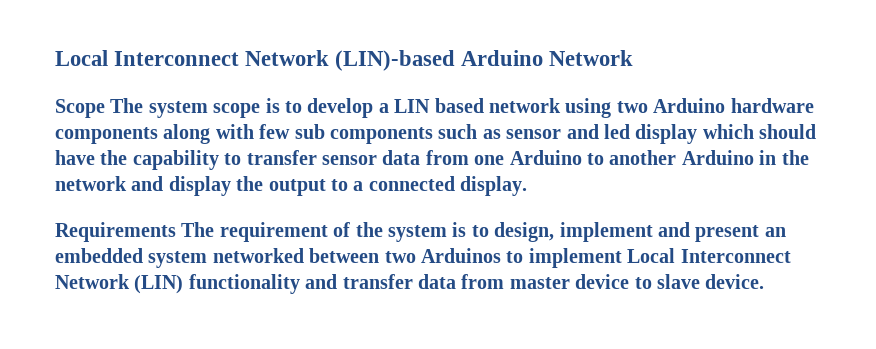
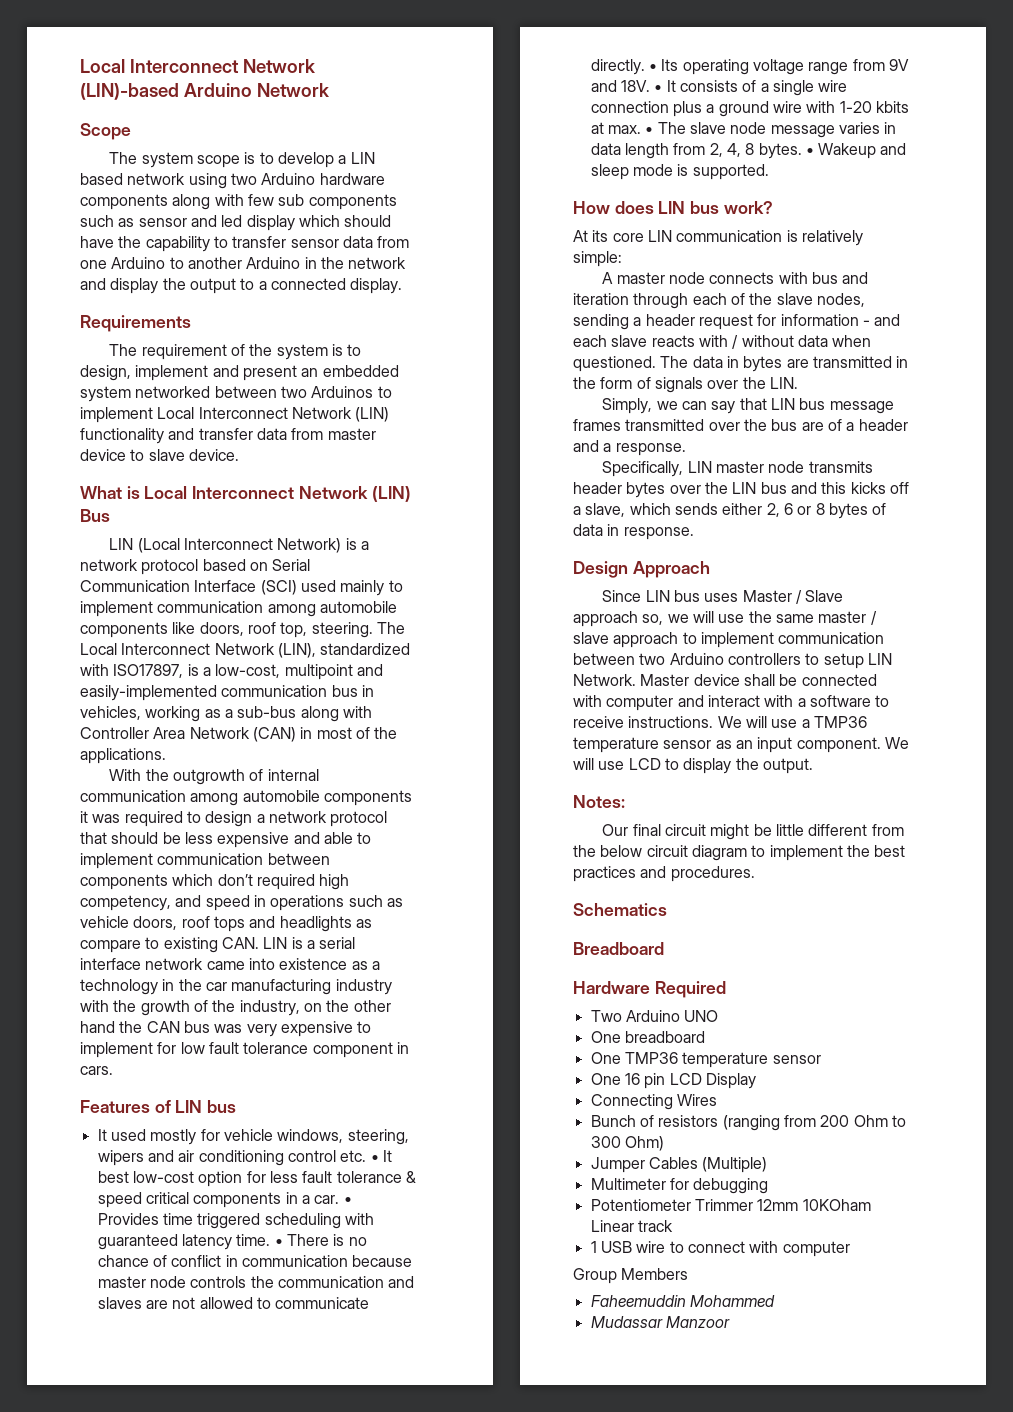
- Scope The system scope is to develop a LIN based network using two Arduino hardware components along with few sub components such as sensor and led display which should have the capability to transfer sensor data from one Arduino to another Arduino in the network and display the output to a connected display.
+ Scope
+ The system scope is to develop a LIN based network using two Arduino hardware components along with few sub components such as sensor and led display which should have the capability to transfer sensor data from one Arduino to another Arduino in the network and display the output to a connected display.
- Requirements The requirement of the system is to design, implement and present an embedded system networked between two Arduinos to implement Local Interconnect Network (LIN) functionality and transfer data from master device to slave device.
+ Requirements
+ The requirement of the system is to design, implement and present an embedded system networked between two Arduinos to implement Local Interconnect Network (LIN) functionality and transfer data from master device to slave device.
+ What is Local Interconnect Network (LIN) Bus
+ LIN (Local Interconnect Network) is a network protocol based on Serial Communication Interface (SCI) used mainly to implement communication among automobile components like doors, roof top, steering. The Local Interconnect Network (LIN), standardized with ISO17897, is a low-cost, multipoint and easily-implemented communication bus in vehicles, working as a sub-bus along with Controller Area Network (CAN) in most of the applications.
+ With the outgrowth of internal communication among automobile components it was required to design a network protocol that should be less expensive and able to implement communication between components which don’t required high competency, and speed in operations such as vehicle doors, roof tops and headlights as compare to existing CAN. LIN is a serial interface network came into existence as a technology in the car manufacturing industry with the growth of the industry, on the other hand the CAN bus was very expensive to implement for low fault tolerance component in cars.
+ Features of LIN bus
+ It used mostly for vehicle windows, steering, wipers and air conditioning control etc. • It best low-cost option for less fault tolerance & speed critical components in a car. • Provides time triggered scheduling with guaranteed latency time. • There is no chance of conflict in communication because master node controls the communication and slaves are not allowed to communicate directly. • Its operating voltage range from 9V and 18V. • It consists of a single wire connection plus a ground wire with 1-20 kbits at max. • The slave node message varies in data length from 2, 4, 8 bytes. • Wakeup and sleep mode is supported.
+ How does LIN bus work?
+ At its core LIN communication is relatively simple:
+ A master node connects with bus and iteration through each of the slave nodes, sending a header request for information - and each slave reacts with / without data when questioned. The data in bytes are transmitted in the form of signals over the LIN.
+ Simply, we can say that LIN bus message frames transmitted over the bus are of a header and a response.
+ Specifically, LIN master node transmits header bytes over the LIN bus and this kicks off a slave, which sends either 2, 6 or 8 bytes of data in response.
+ Design Approach
+ Since LIN bus uses Master / Slave approach so, we will use the same master / slave approach to implement communication between two Arduino controllers to setup LIN Network. Master device shall be connected with computer and interact with a software to receive instructions. We will use a TMP36 temperature sensor as an input component. We will use LCD to display the output.
+ Notes:
+ Our final circuit might be little different from the below circuit diagram to implement the best practices and procedures.
+ Schematics
+ Breadboard
+ Hardware Required
+ Two Arduino UNO
+ One breadboard
+ One TMP36 temperature sensor
+ One 16 pin LCD Display
+ Connecting Wires
+ Bunch of resistors (ranging from 200 Ohm to 300 Ohm)
+ Jumper Cables (Multiple)
+ Multimeter for debugging
+ Potentiometer Trimmer 12mm 10KOham Linear track
+ 1 USB wire to connect with computer
+ Group Members
+ Faheemuddin Mohammed
+ Mudassar Manzoor

